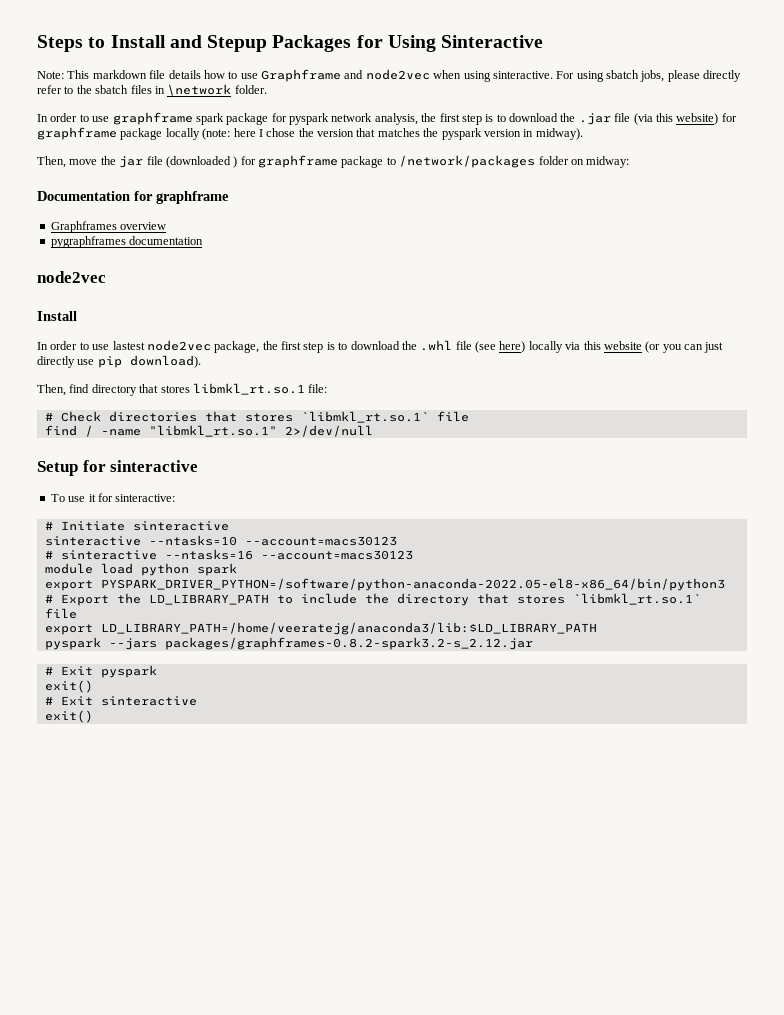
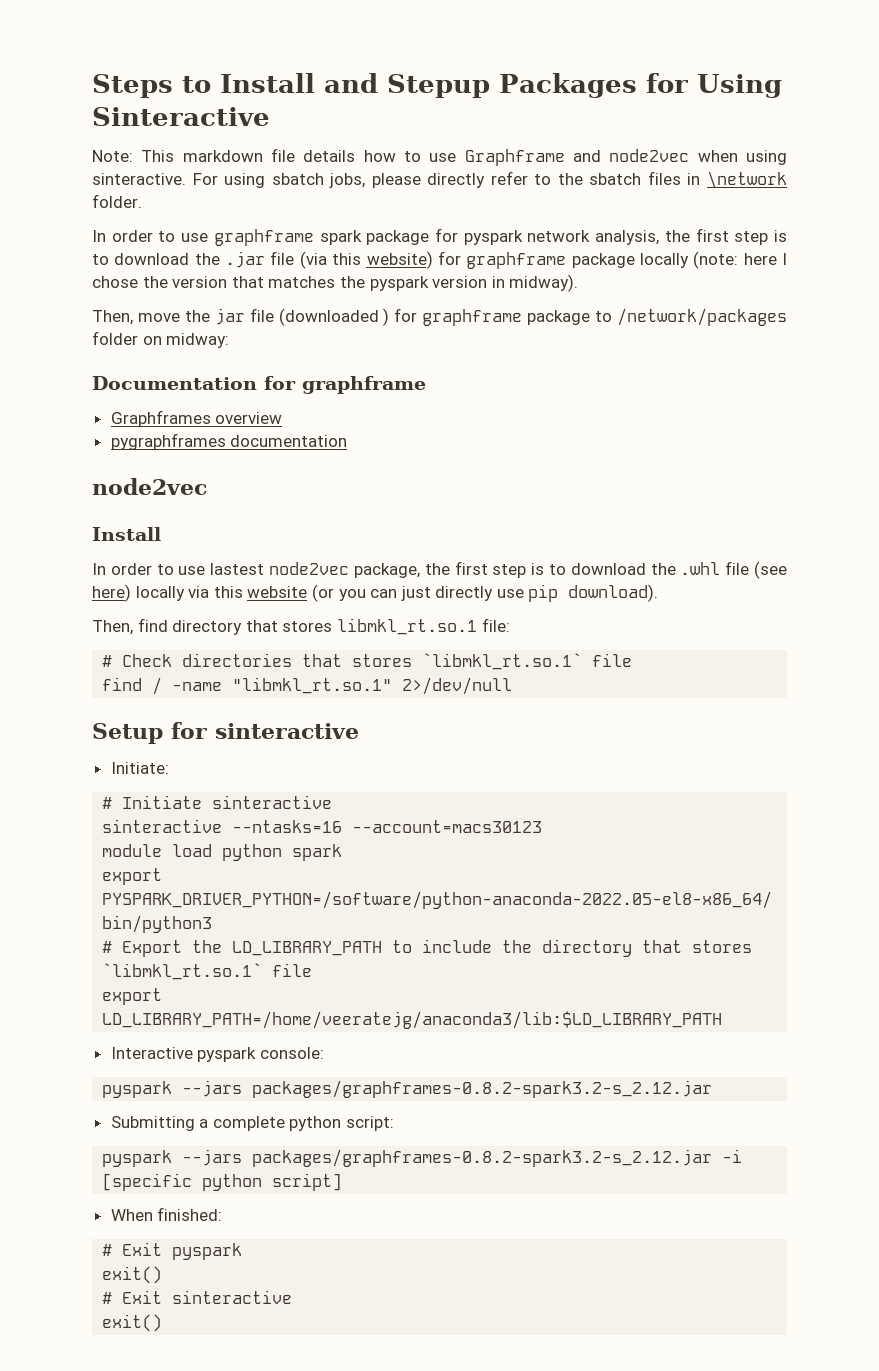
- To use it for sinteractive:
+ Initiate:
- sinteractive --ntasks=10 --account=macs30123
- # sinteractive --ntasks=16 --account=macs30123
+ sinteractive --ntasks=16 --account=macs30123
+ Interactive pyspark console:
  pyspark --jars packages/graphframes-0.8.2-spark3.2-s_2.12.jar
+ Submitting a complete python script:
+ pyspark --jars packages/graphframes-0.8.2-spark3.2-s_2.12.jar -i [specific python script]
+ When finished:

